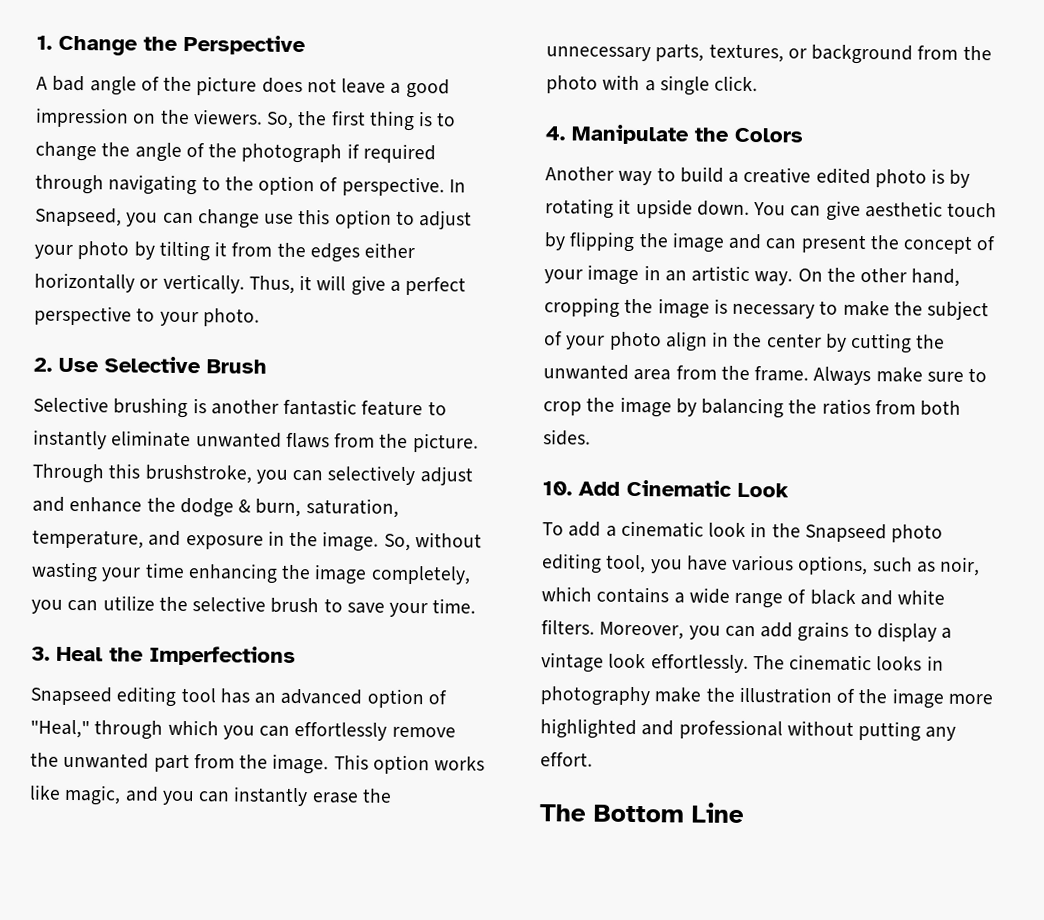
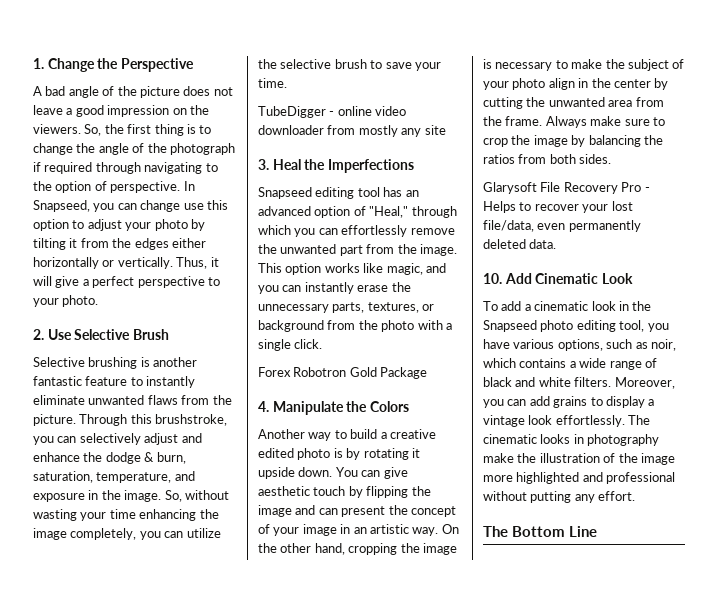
+ TubeDigger - online video downloader from mostly any site
+ Forex Robotron Gold Package
+ Glarysoft File Recovery Pro - Helps to recover your lost file/data, even permanently deleted data.

